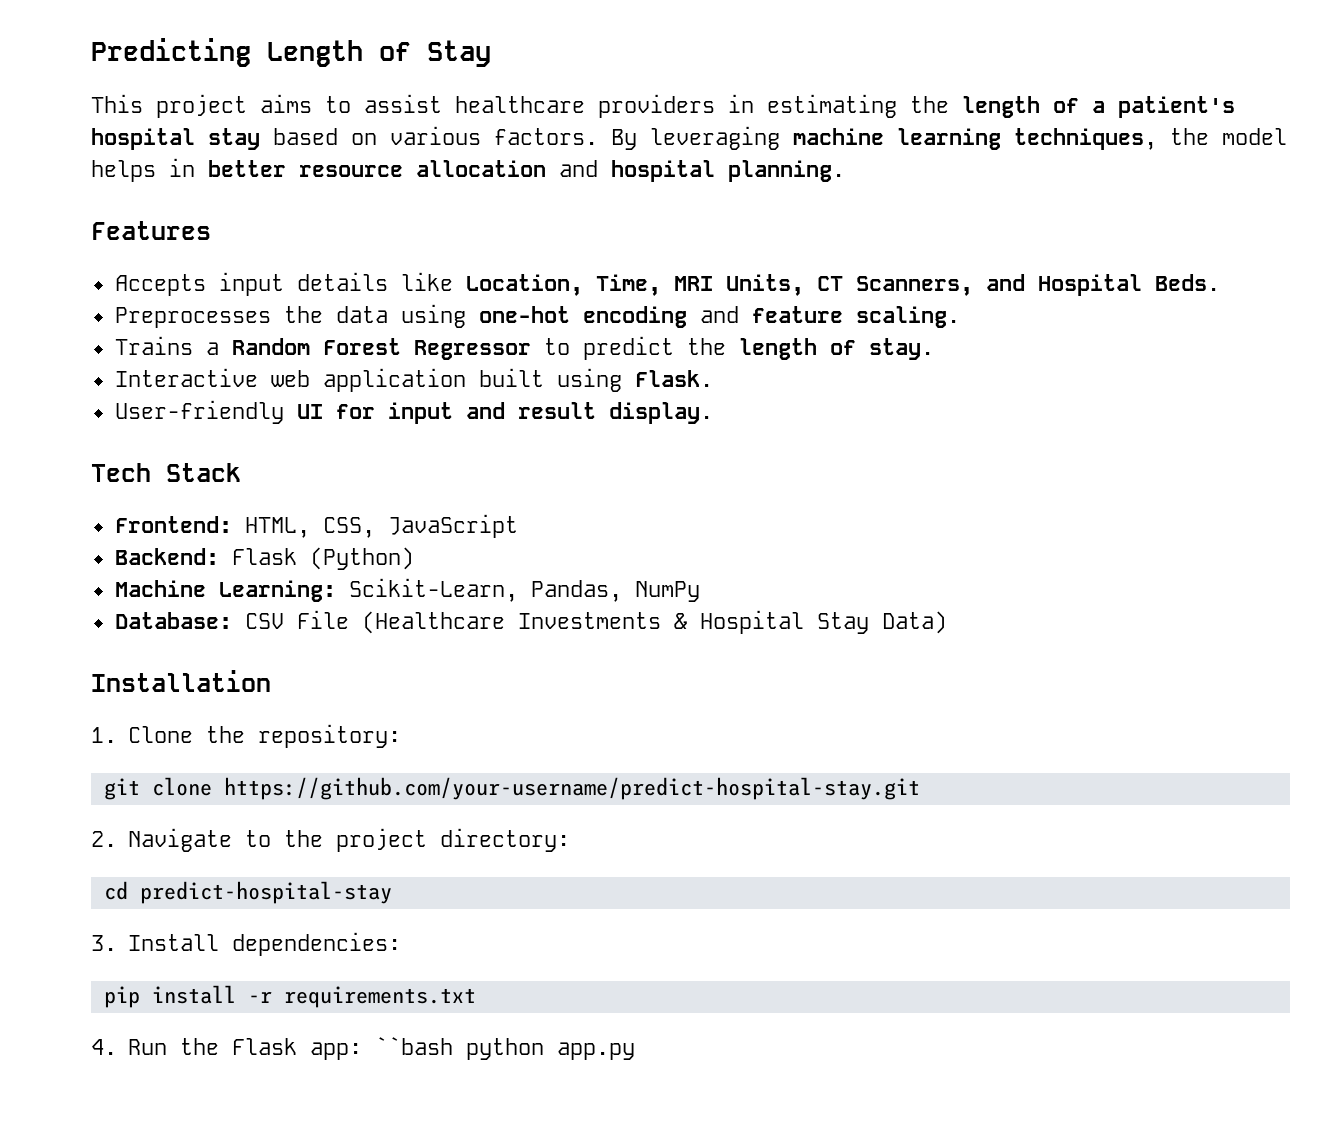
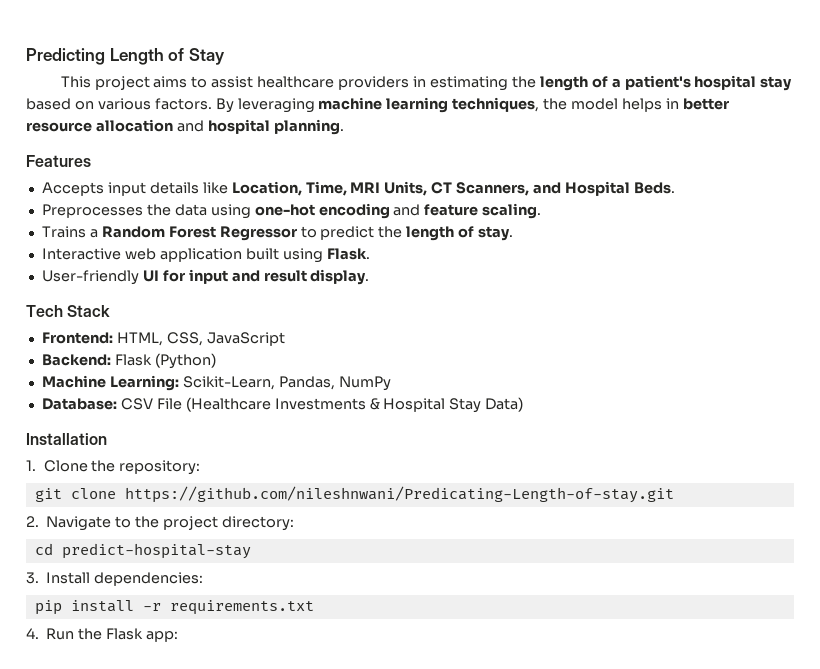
- git clone https://github.com/your-username/predict-hospital-stay.git
+ git clone https://github.com/nileshnwani/Predicating-Length-of-stay.git
- 4. Run the Flask app: ``bash python app.py
+ 4. Run the Flask app:

